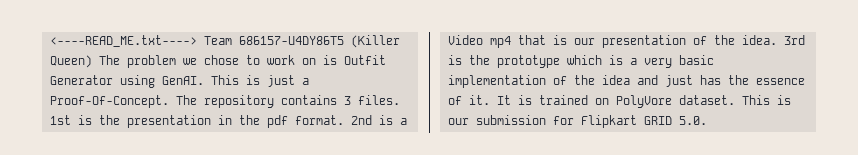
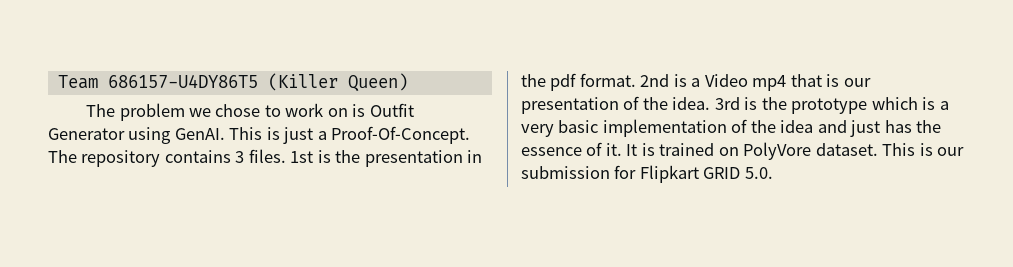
- <----READ_ME.txt----> Team 686157-U4DY86T5 (Killer Queen) The problem we chose to work on is Outfit Generator using GenAI.
+ Team 686157-U4DY86T5 (Killer Queen)
+ The problem we chose to work on is Outfit Generator using GenAI.

